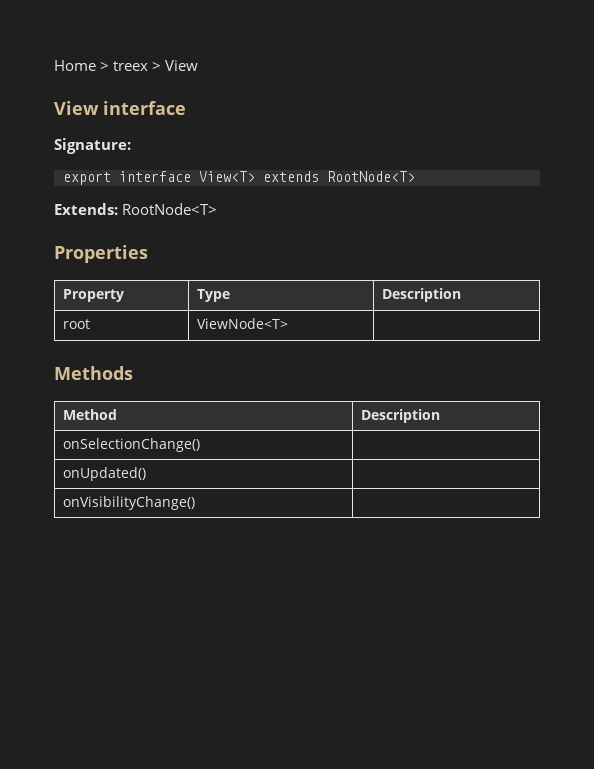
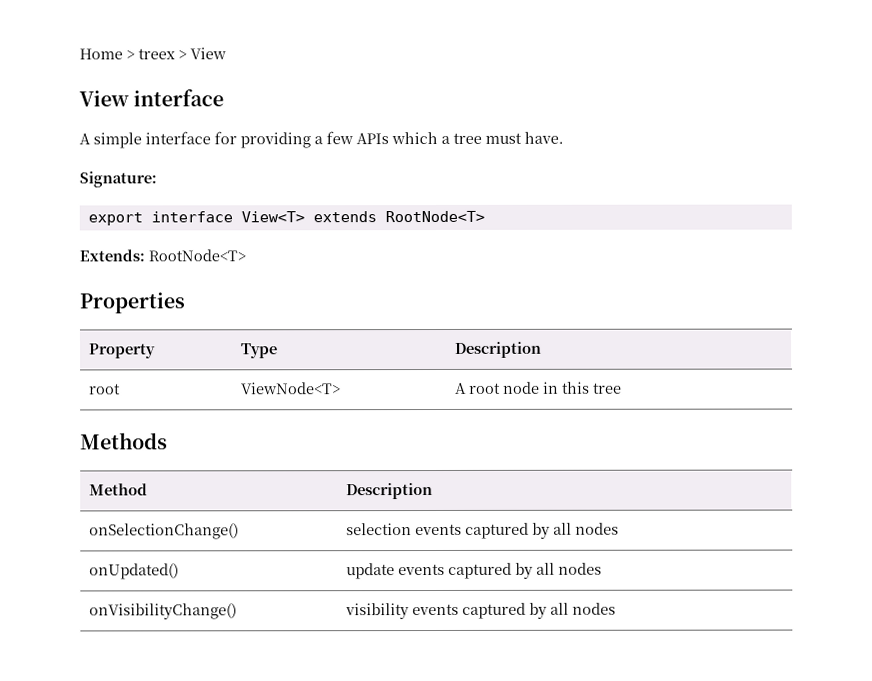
+ A simple interface for providing a few APIs which a tree must have.
- root | ViewNode<T> |
+ root | ViewNode<T> | A root node in this tree
  Methods
  Method | Description
- onSelectionChange() |
- onUpdated() |
- onVisibilityChange() |
+ onSelectionChange() | selection events captured by all nodes
+ onUpdated() | update events captured by all nodes
+ onVisibilityChange() | visibility events captured by all nodes

